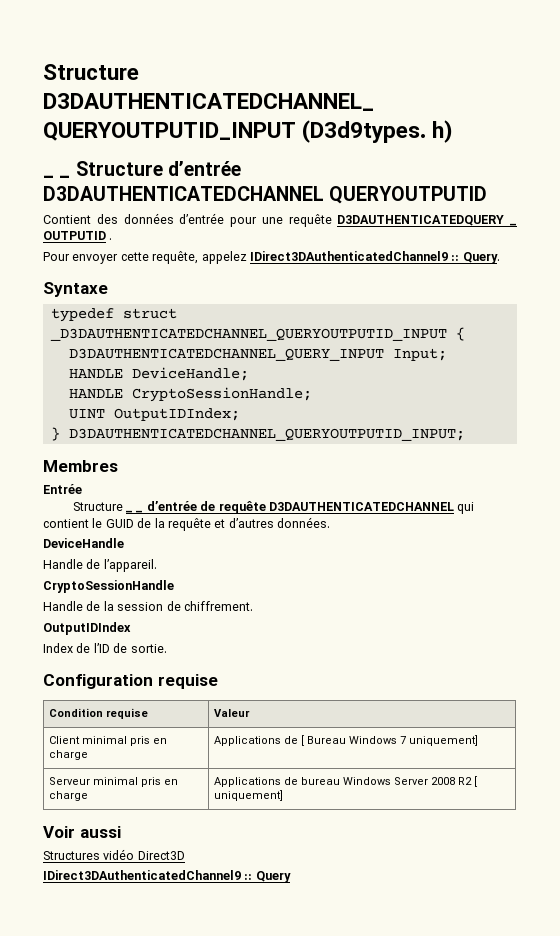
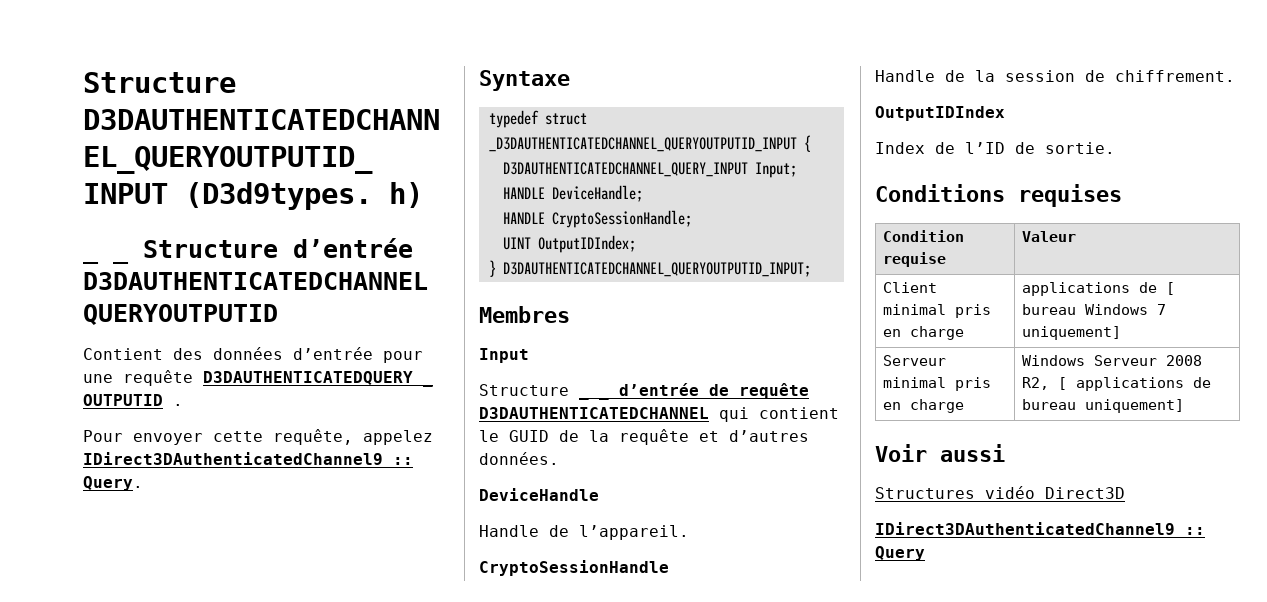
- Entrée
+ Input
- Configuration requise
+ Conditions requises
- Client minimal pris en charge | Applications de [ Bureau Windows 7 uniquement]
+ Client minimal pris en charge | applications de [ bureau Windows 7 uniquement]
- Serveur minimal pris en charge | Applications de bureau Windows Server 2008 R2 [ uniquement]
+ Serveur minimal pris en charge | Windows Serveur 2008 R2, [ applications de bureau uniquement]

